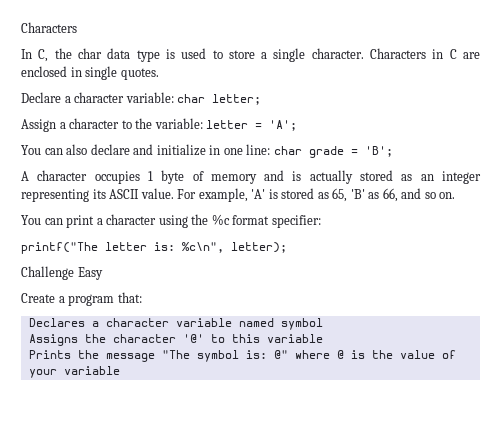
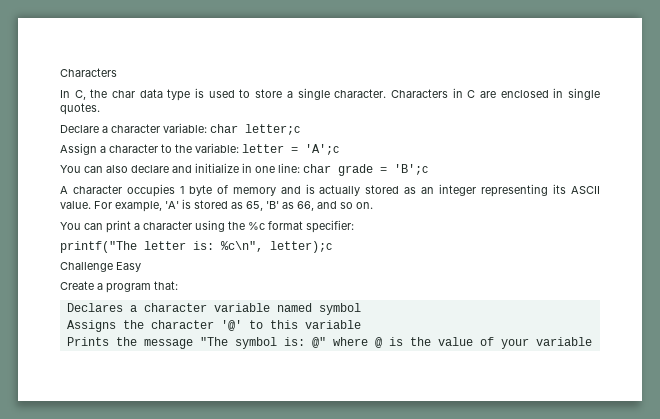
- Declare a character variable: char letter;
+ Declare a character variable: char letter;c
- Assign a character to the variable: letter = 'A';
+ Assign a character to the variable: letter = 'A';c
- You can also declare and initialize in one line: char grade = 'B';
+ You can also declare and initialize in one line: char grade = 'B';c
- printf("The letter is: %c\n", letter);
+ printf("The letter is: %c\n", letter);c

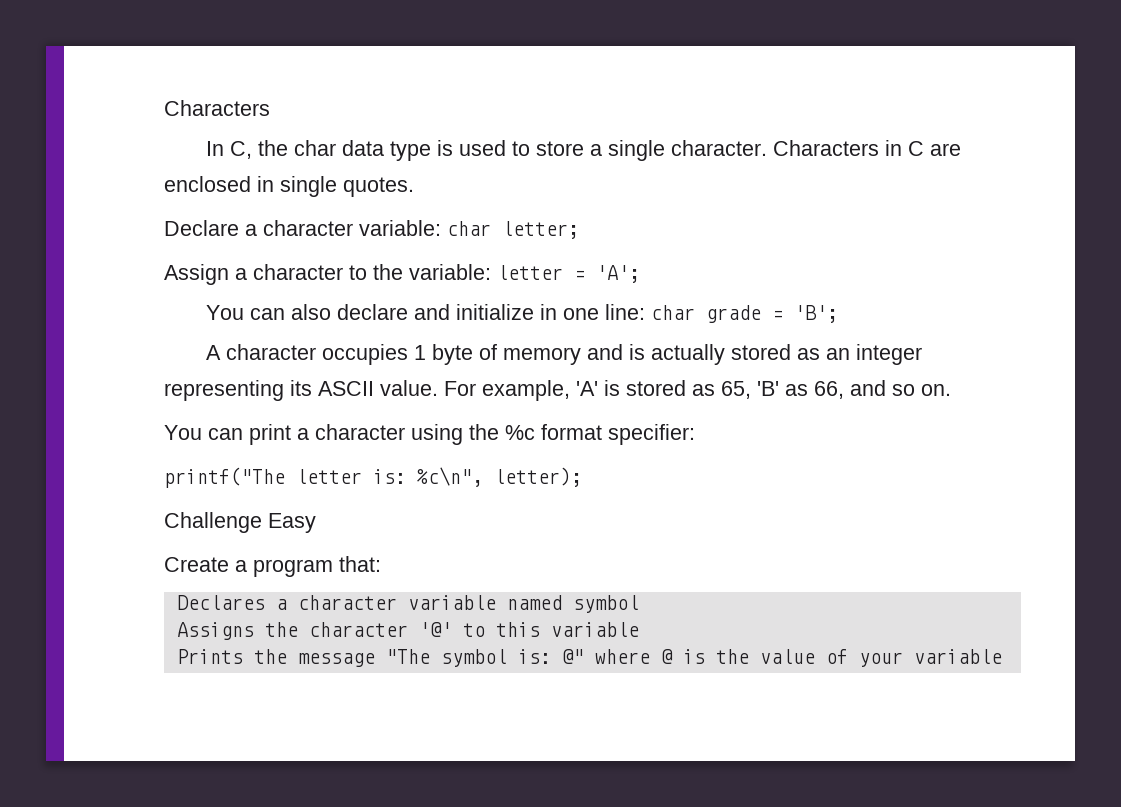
- Declare a character variable: char letter;c
+ Declare a character variable: char letter;
- Assign a character to the variable: letter = 'A';c
+ Assign a character to the variable: letter = 'A';
- You can also declare and initialize in one line: char grade = 'B';c
+ You can also declare and initialize in one line: char grade = 'B';
- printf("The letter is: %c\n", letter);c
+ printf("The letter is: %c\n", letter);

